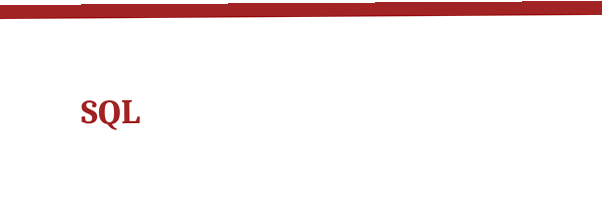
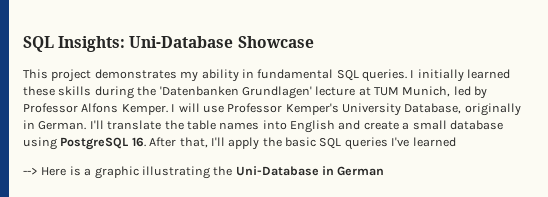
- SQL
+ SQL Insights: Uni-Database Showcase
+ This project demonstrates my ability in fundamental SQL queries. I initially learned these skills during the 'Datenbanken Grundlagen' lecture at TUM Munich, led by Professor Alfons Kemper. I will use Professor Kemper's University Database, originally in German. I'll translate the table names into English and create a small database using PostgreSQL 16. After that, I'll apply the basic SQL queries I've learned
+ --> Here is a graphic illustrating the Uni-Database in German

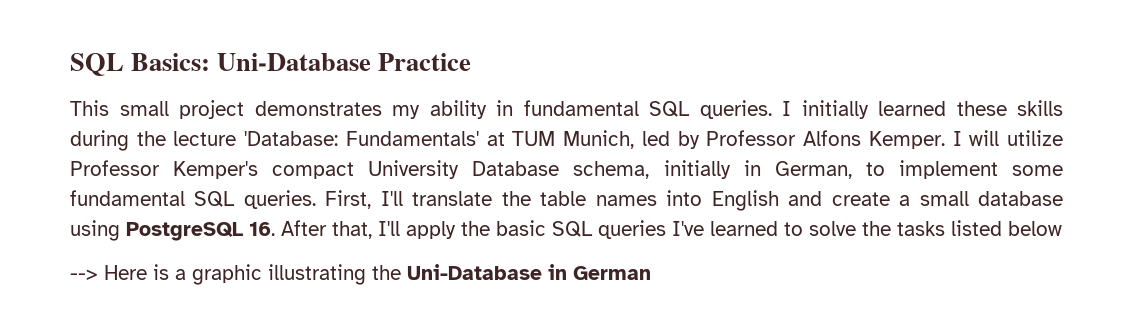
- SQL Insights: Uni-Database Showcase
+ SQL Basics: Uni-Database Practice
- This project demonstrates my ability in fundamental SQL queries.
+ This small project demonstrates my ability in fundamental SQL queries.
- I initially learned these skills during the 'Datenbanken Grundlagen' lecture at TUM Munich, led by Professor Alfons Kemper.
+ I initially learned these skills during the lecture 'Database: Fundamentals' at TUM Munich, led by Professor Alfons Kemper.
- I will use Professor Kemper's University Database, originally in German. I'll translate the table names into English and create a small database using PostgreSQL 16. After that, I'll apply the basic SQL queries I've learned
+ I will utilize Professor Kemper's compact University Database schema, initially in German, to implement some fundamental SQL queries. First, I'll translate the table names into English and create a small database using PostgreSQL 16. After that, I'll apply the basic SQL queries I've learned to solve the tasks listed below

